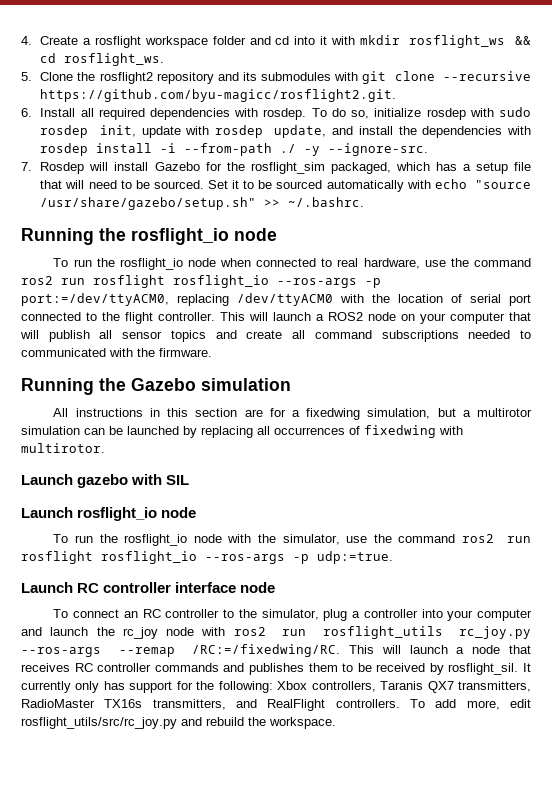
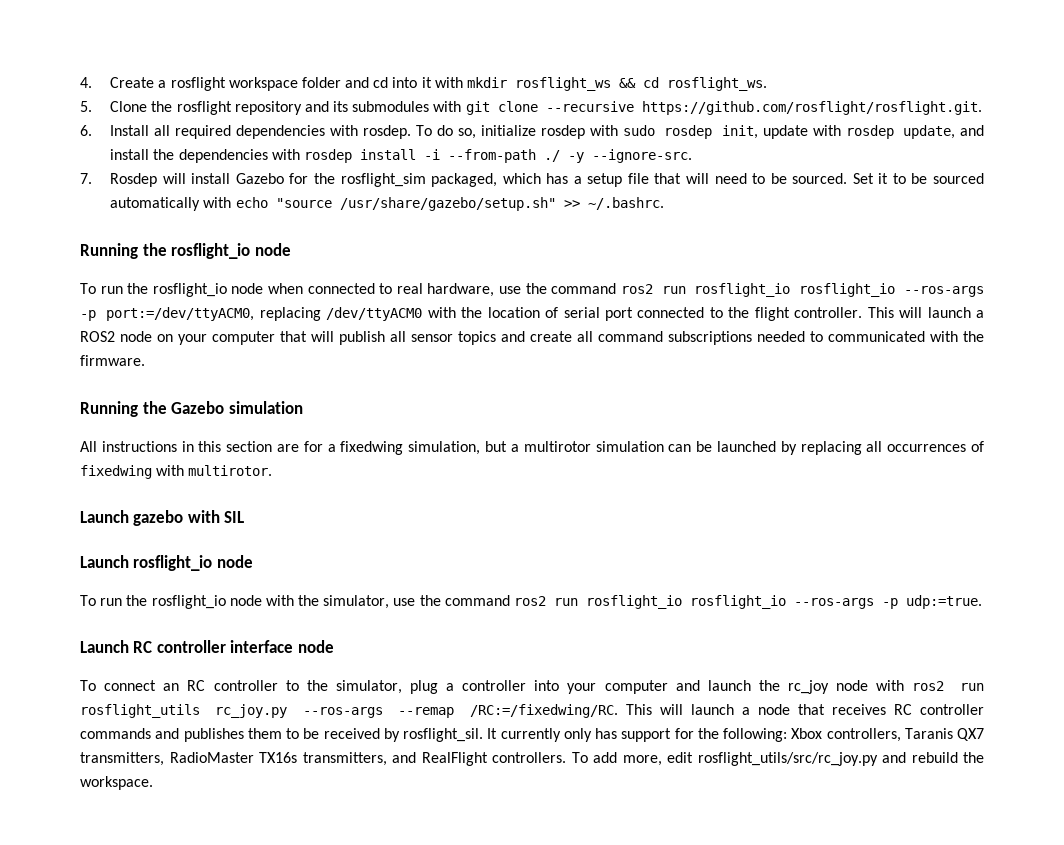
- 5. Clone the rosflight2 repository and its submodules with git clone --recursive https://github.com/byu-magicc/rosflight2.git.
+ 5. Clone the rosflight repository and its submodules with git clone --recursive https://github.com/rosflight/rosflight.git.
- To run the rosflight_io node when connected to real hardware, use the command ros2 run rosflight rosflight_io --ros-args -p port:=/dev/ttyACM0, replacing /dev/ttyACM0 with the location of serial port connected to the flight controller.
+ To run the rosflight_io node when connected to real hardware, use the command ros2 run rosflight_io rosflight_io --ros-args -p port:=/dev/ttyACM0, replacing /dev/ttyACM0 with the location of serial port connected to the flight controller.
- To run the rosflight_io node with the simulator, use the command ros2 run rosflight rosflight_io --ros-args -p udp:=true.
+ To run the rosflight_io node with the simulator, use the command ros2 run rosflight_io rosflight_io --ros-args -p udp:=true.

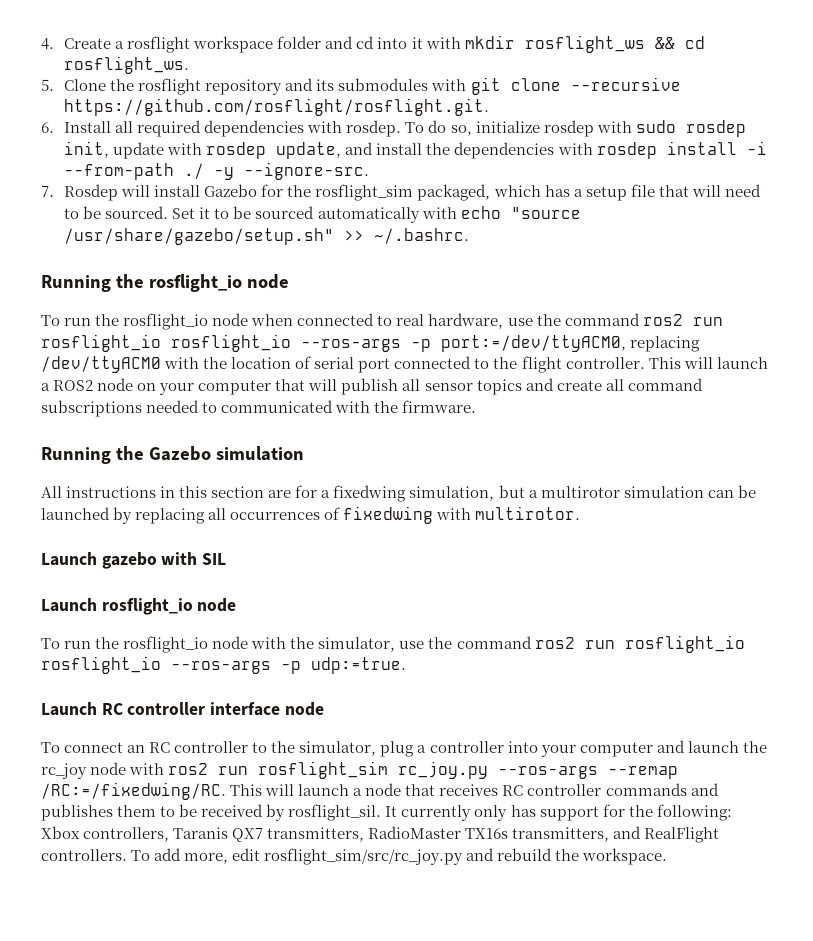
- To connect an RC controller to the simulator, plug a controller into your computer and launch the rc_joy node with ros2 run rosflight_utils rc_joy.py --ros-args --remap /RC:=/fixedwing/RC.
+ To connect an RC controller to the simulator, plug a controller into your computer and launch the rc_joy node with ros2 run rosflight_sim rc_joy.py --ros-args --remap /RC:=/fixedwing/RC.
- To add more, edit rosflight_utils/src/rc_joy.py and rebuild the workspace.
+ To add more, edit rosflight_sim/src/rc_joy.py and rebuild the workspace.

